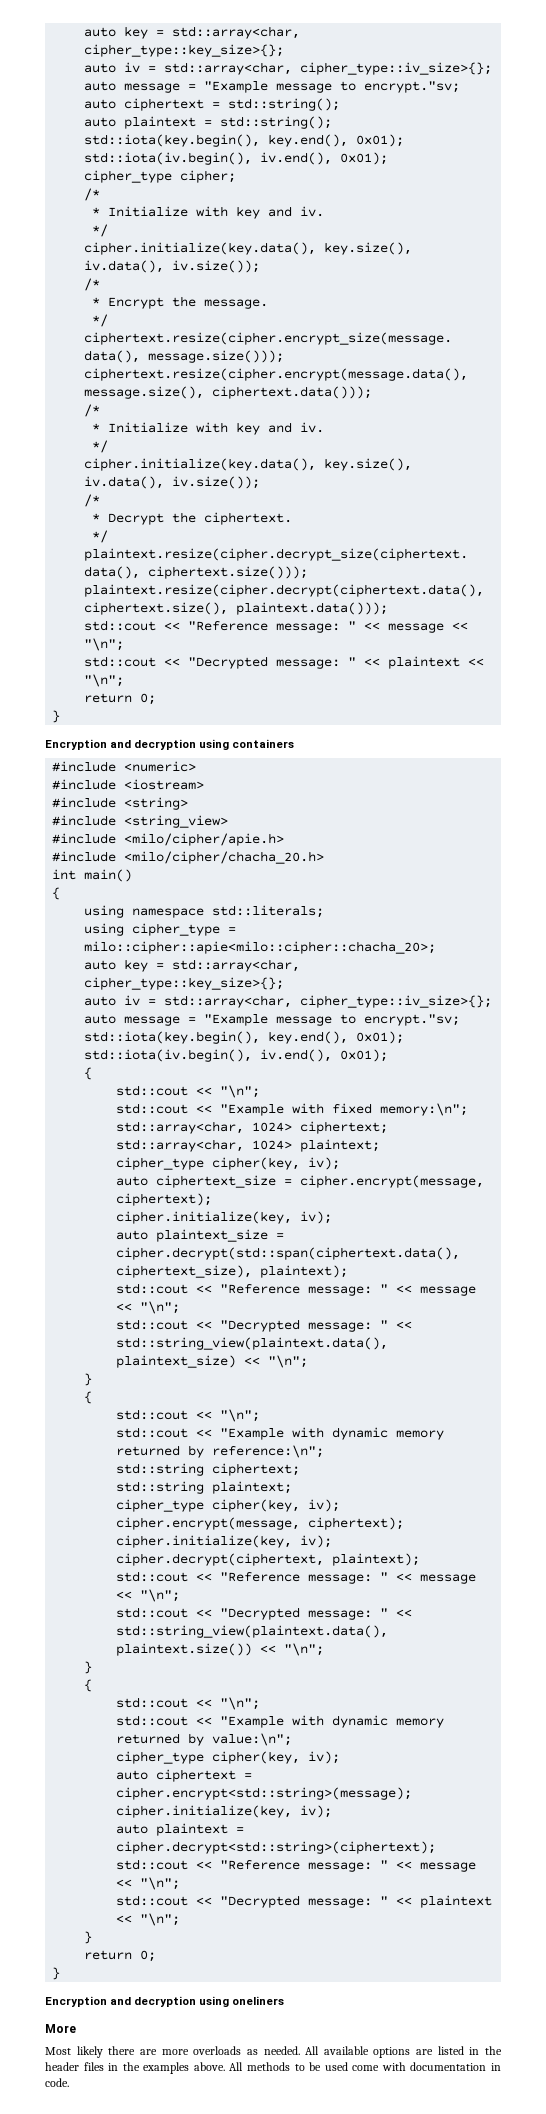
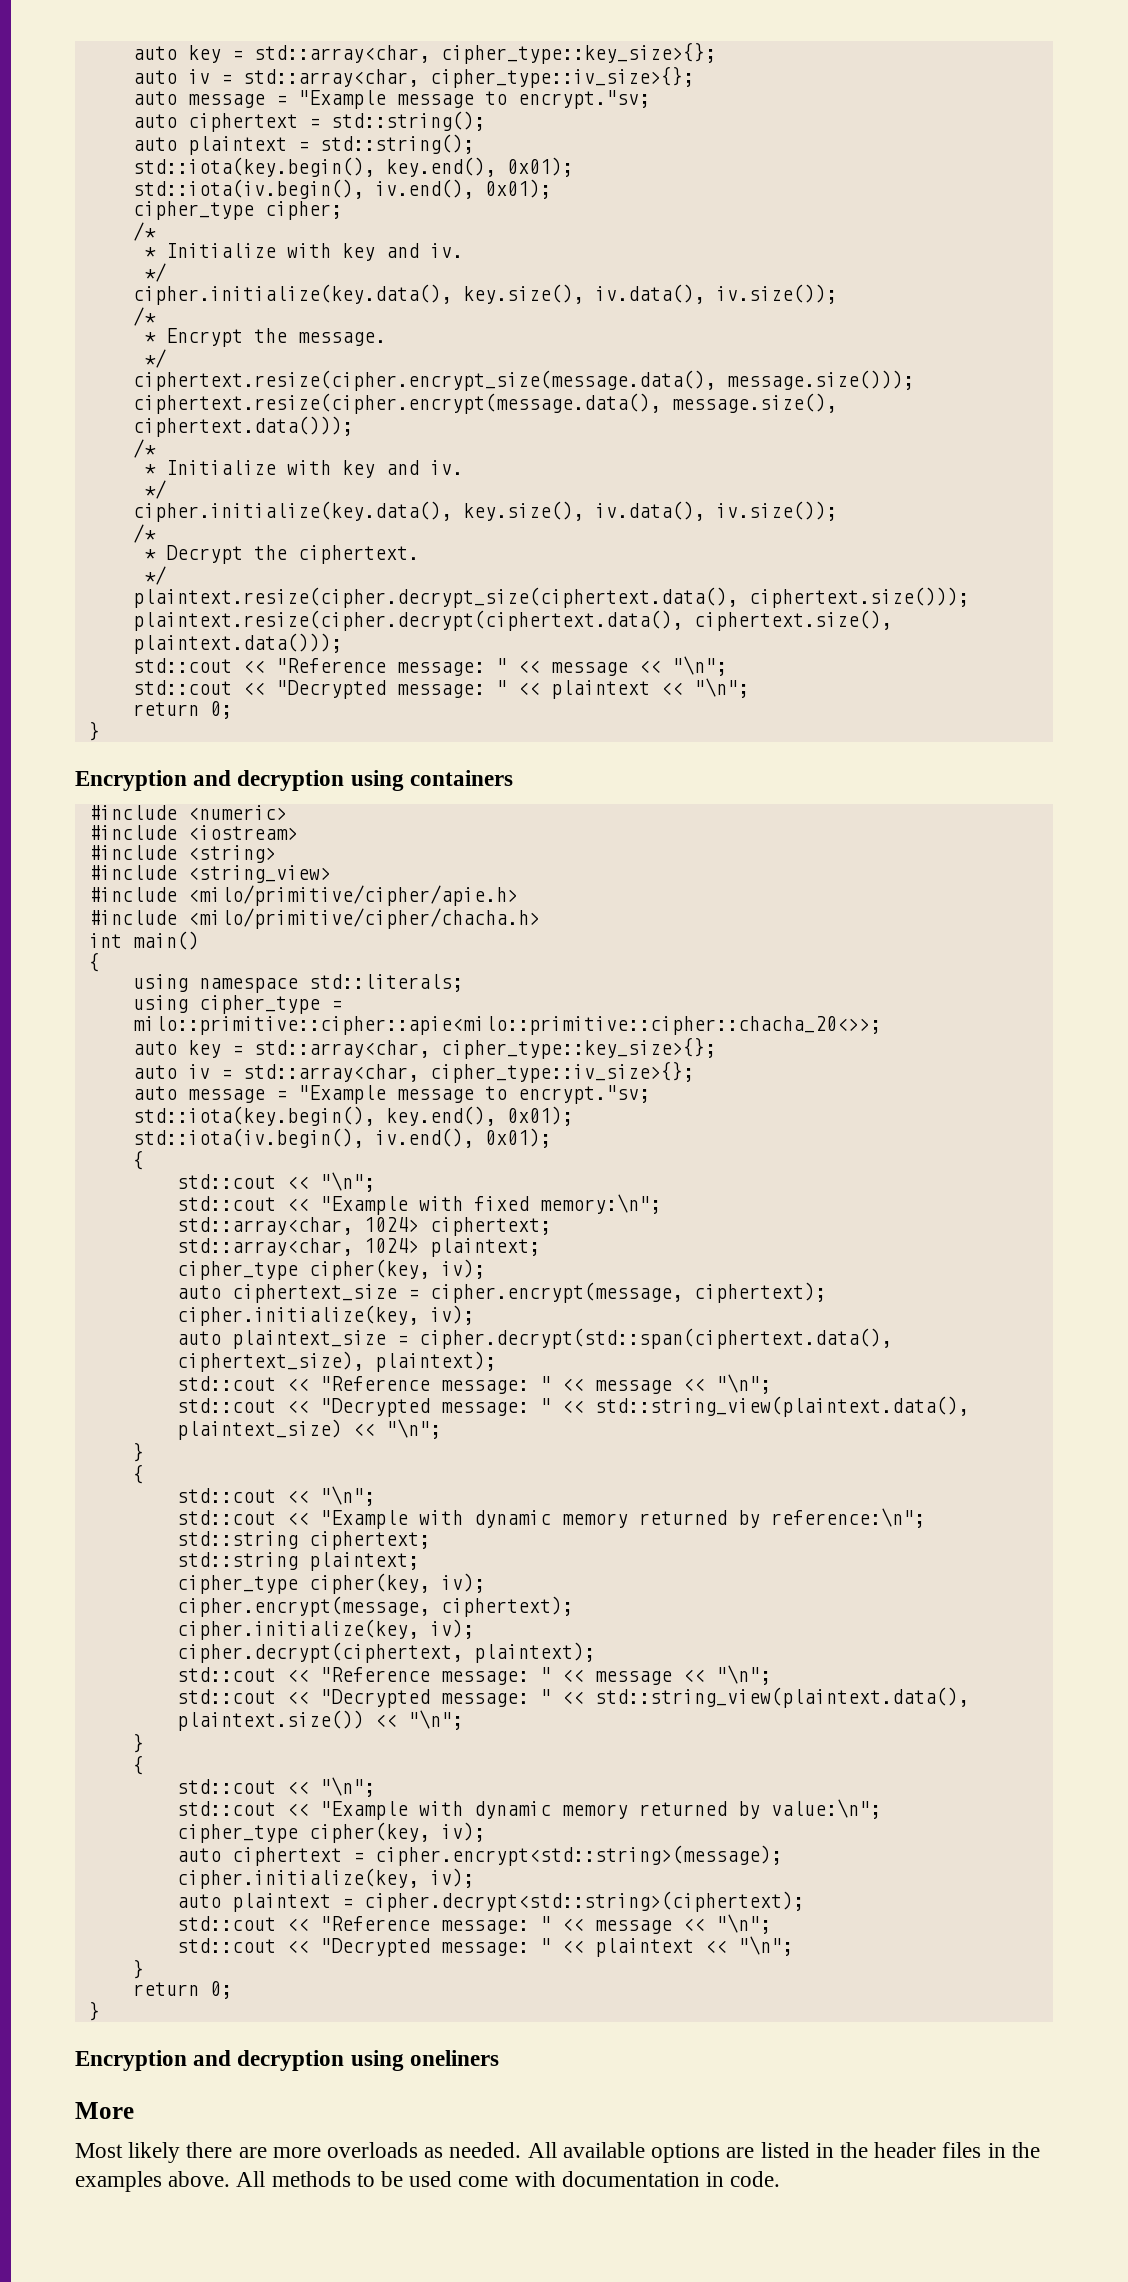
- #include <milo/cipher/apie.h>
- #include <milo/cipher/chacha_20.h>
+ #include <milo/primitive/cipher/apie.h>
+ #include <milo/primitive/cipher/chacha.h>
- using cipher_type = milo::cipher::apie<milo::cipher::chacha_20>;
+ using cipher_type = milo::primitive::cipher::apie<milo::primitive::cipher::chacha_20<>>;

